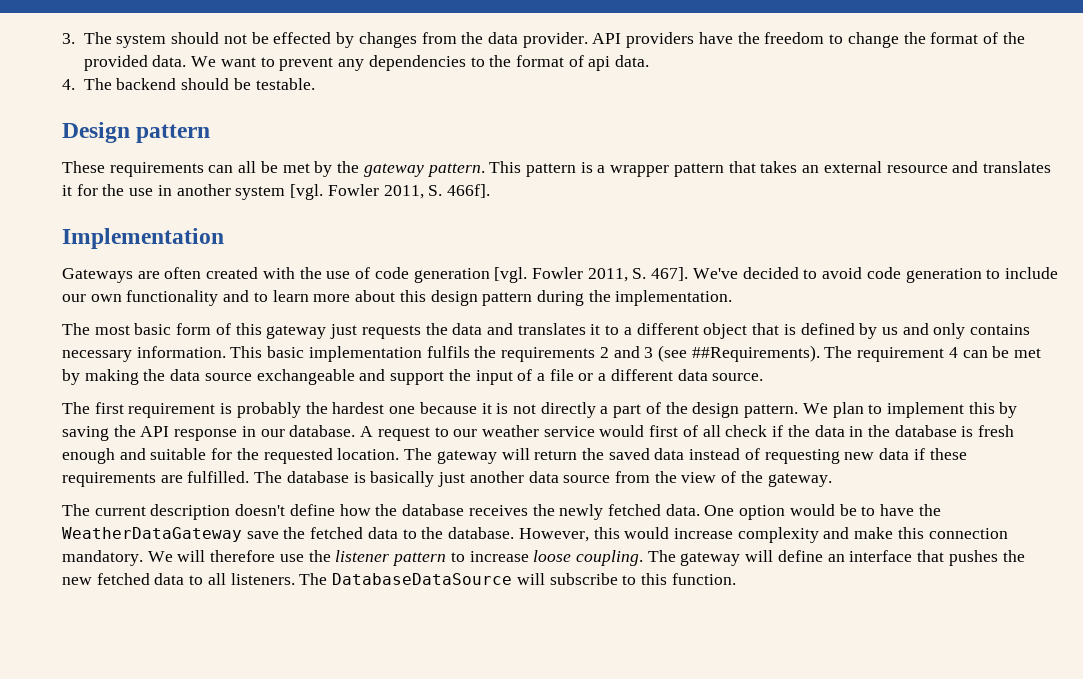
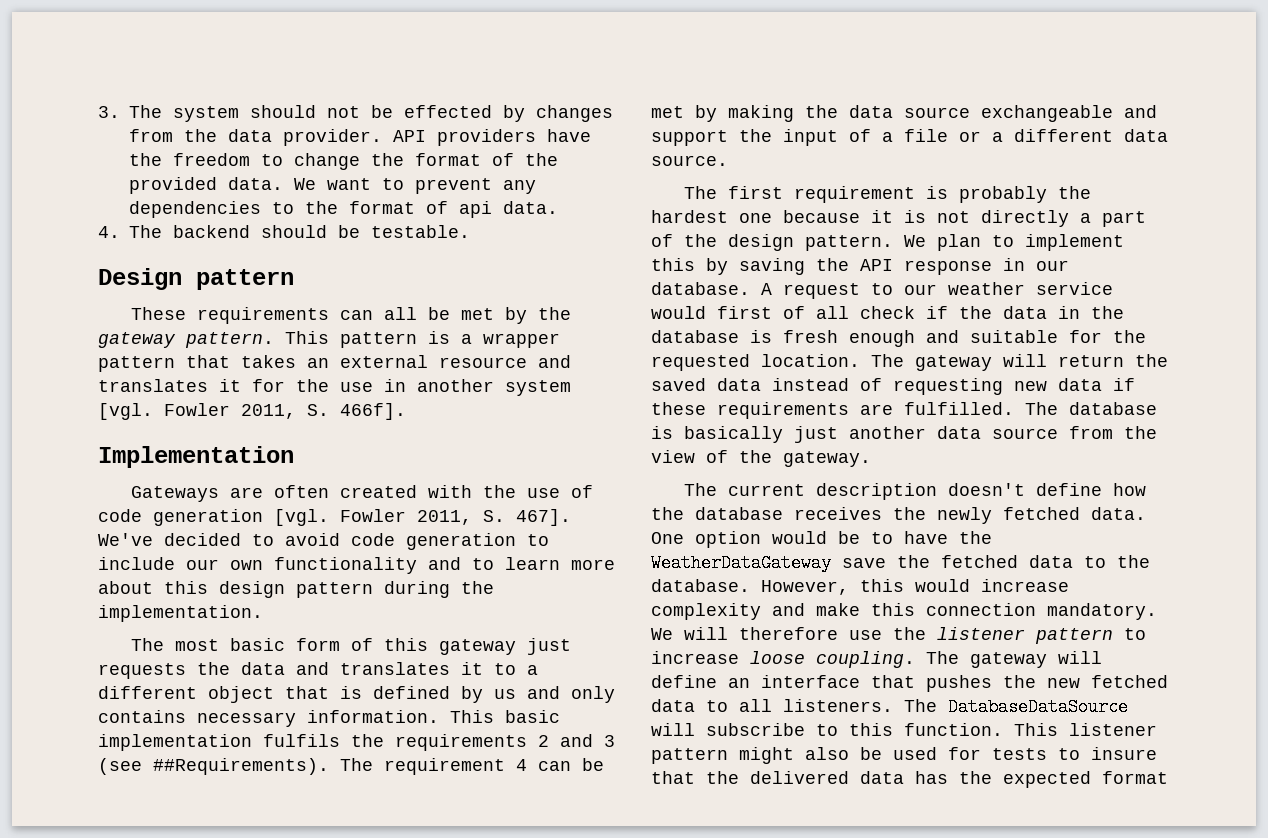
+ This listener pattern might also be used for tests to insure that the delivered data has the expected format

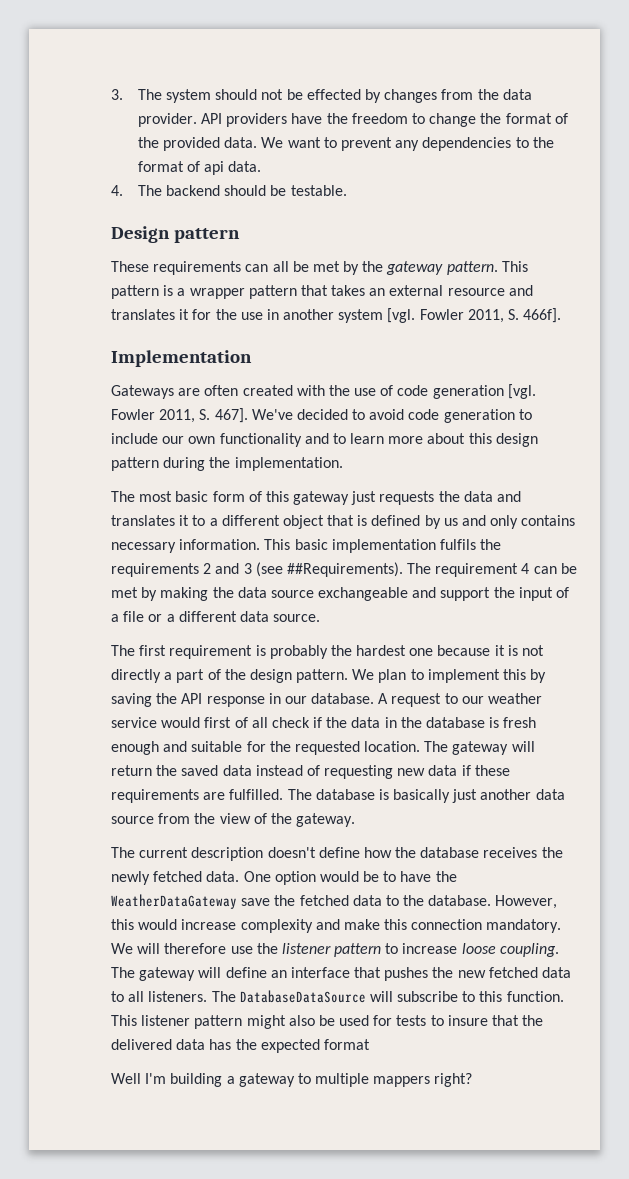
+ Well I'm building a gateway to multiple mappers right?

